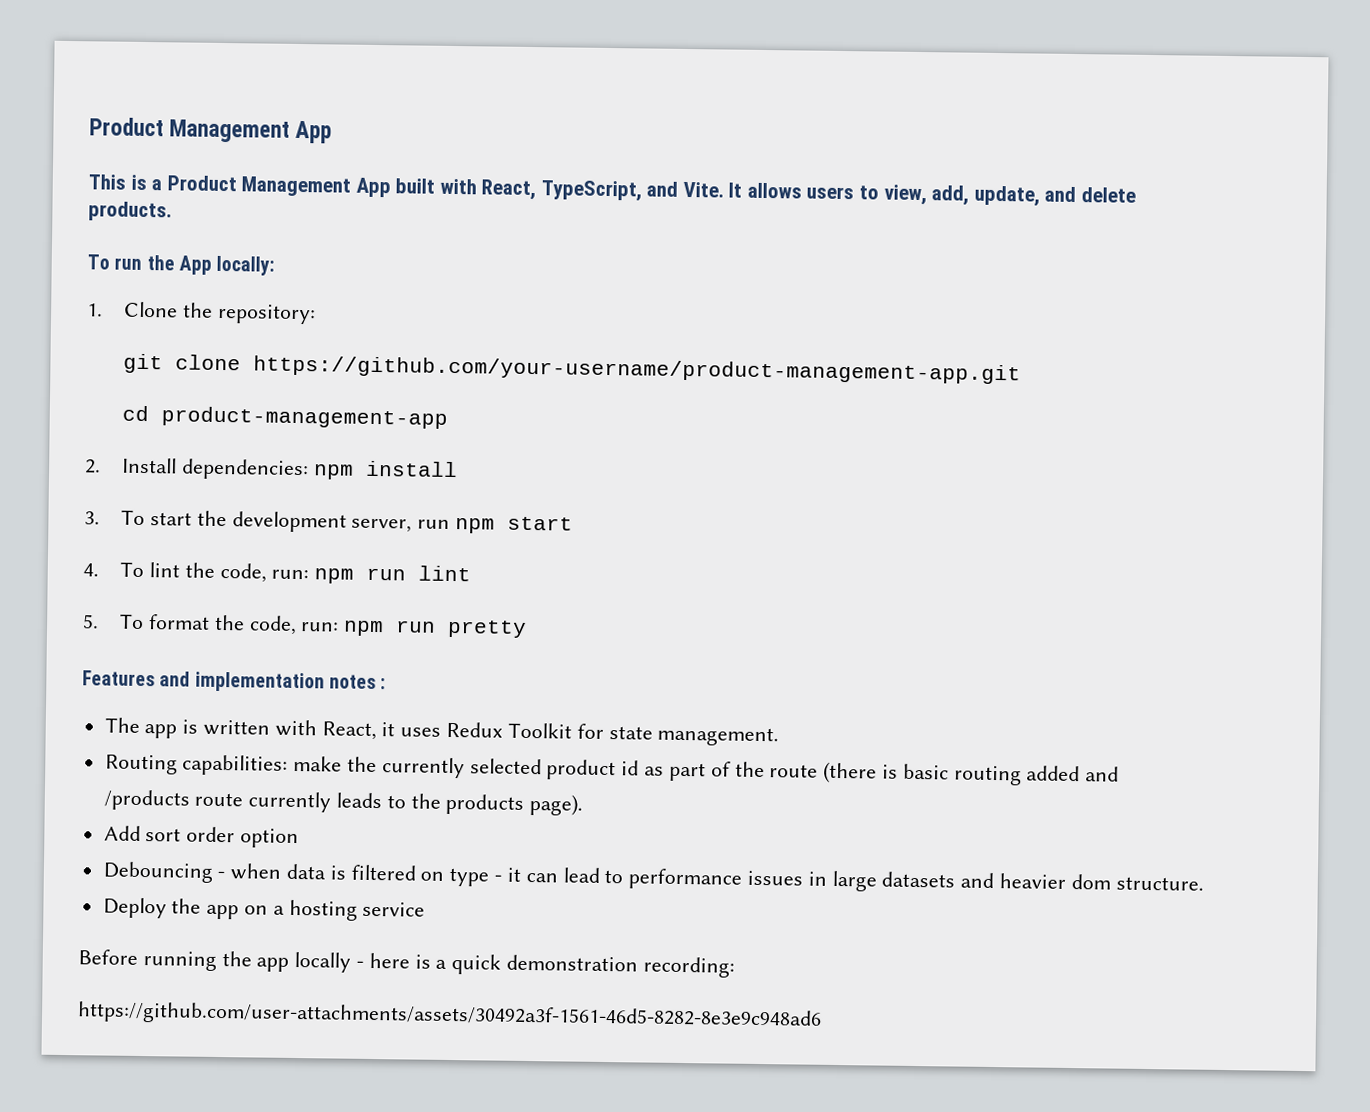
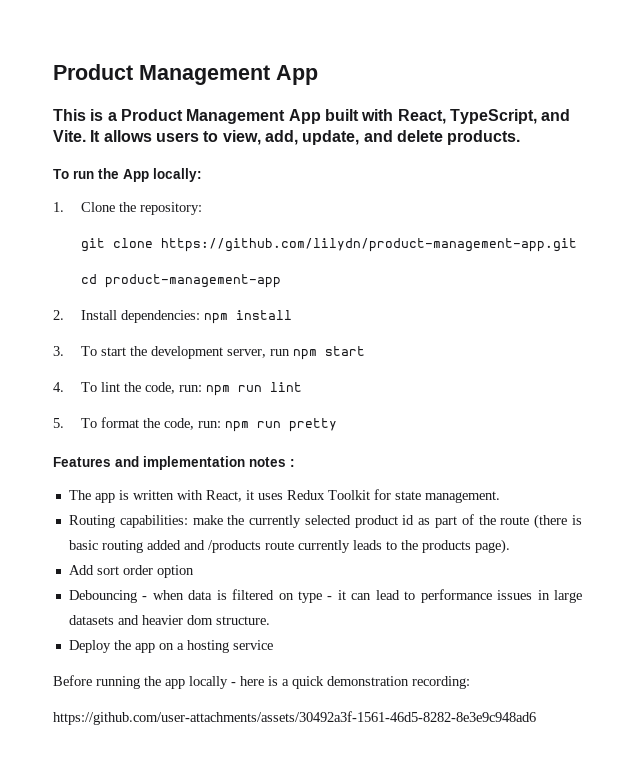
- git clone https://github.com/your-username/product-management-app.git
+ git clone https://github.com/lilydn/product-management-app.git

